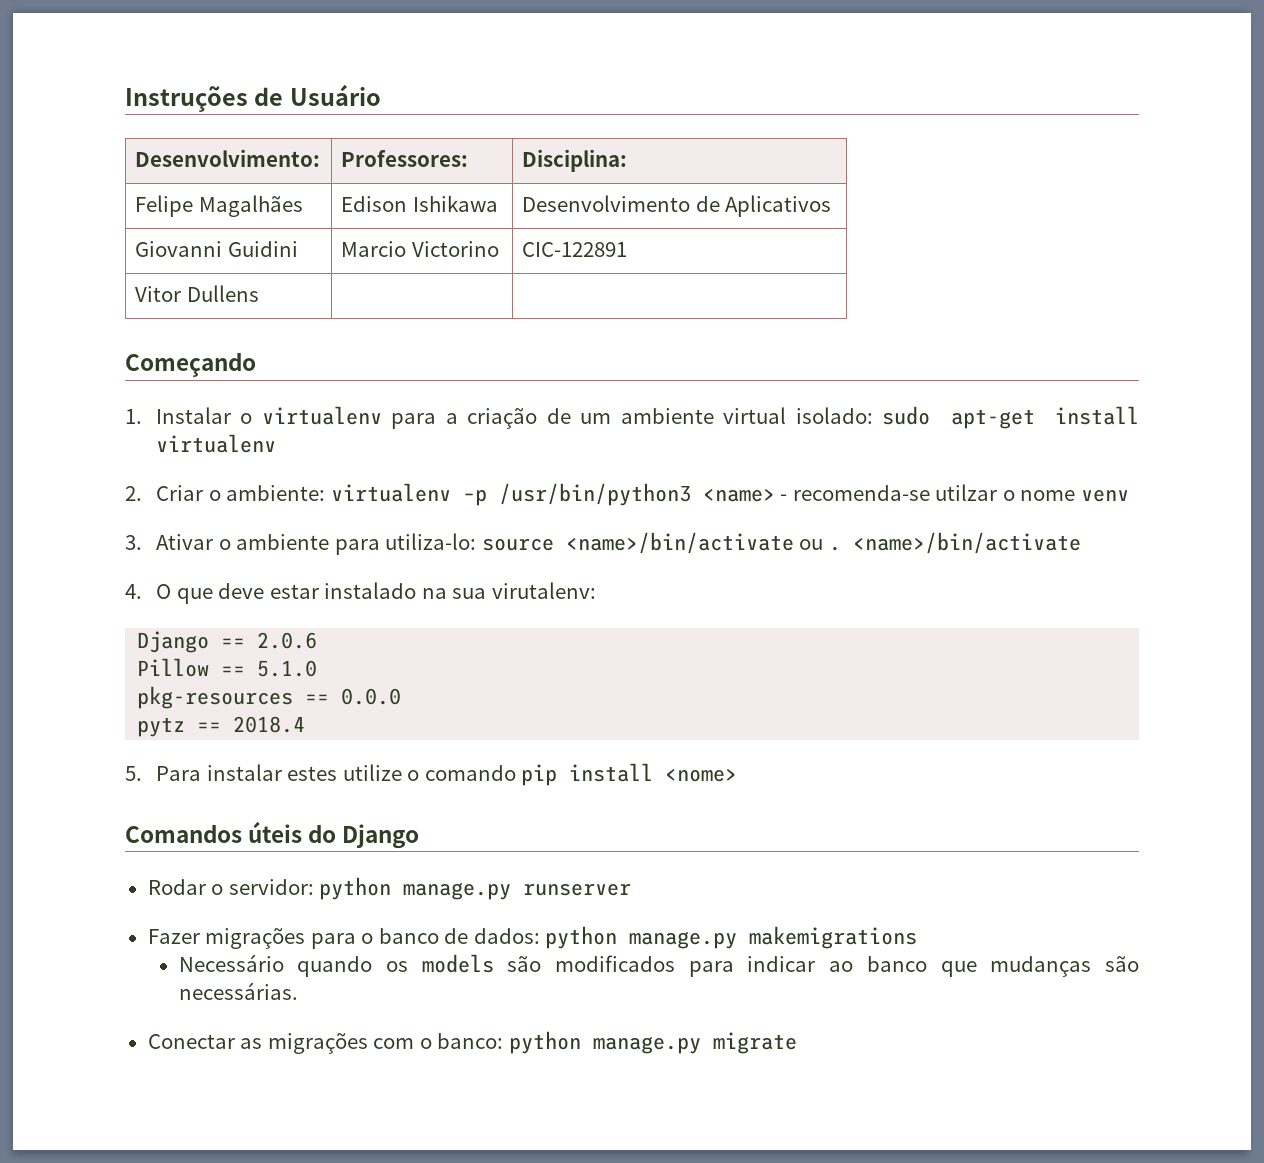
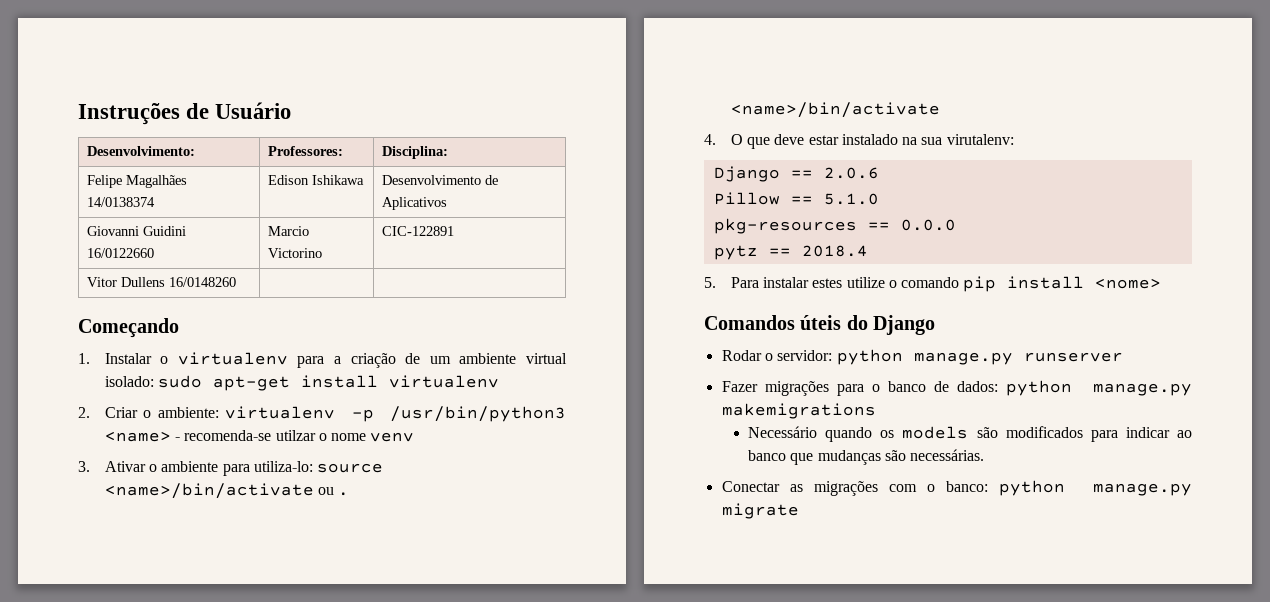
- Felipe Magalhães | Edison Ishikawa | Desenvolvimento de Aplicativos
+ Felipe Magalhães 14/0138374 | Edison Ishikawa | Desenvolvimento de Aplicativos
- Giovanni Guidini | Marcio Victorino | CIC-122891
+ Giovanni Guidini 16/0122660 | Marcio Victorino | CIC-122891
- Vitor Dullens | |
+ Vitor Dullens 16/0148260 | |

